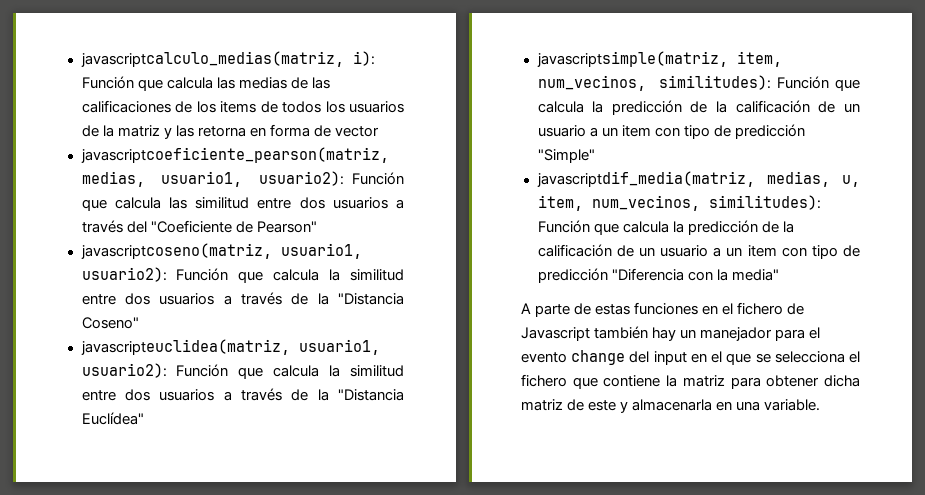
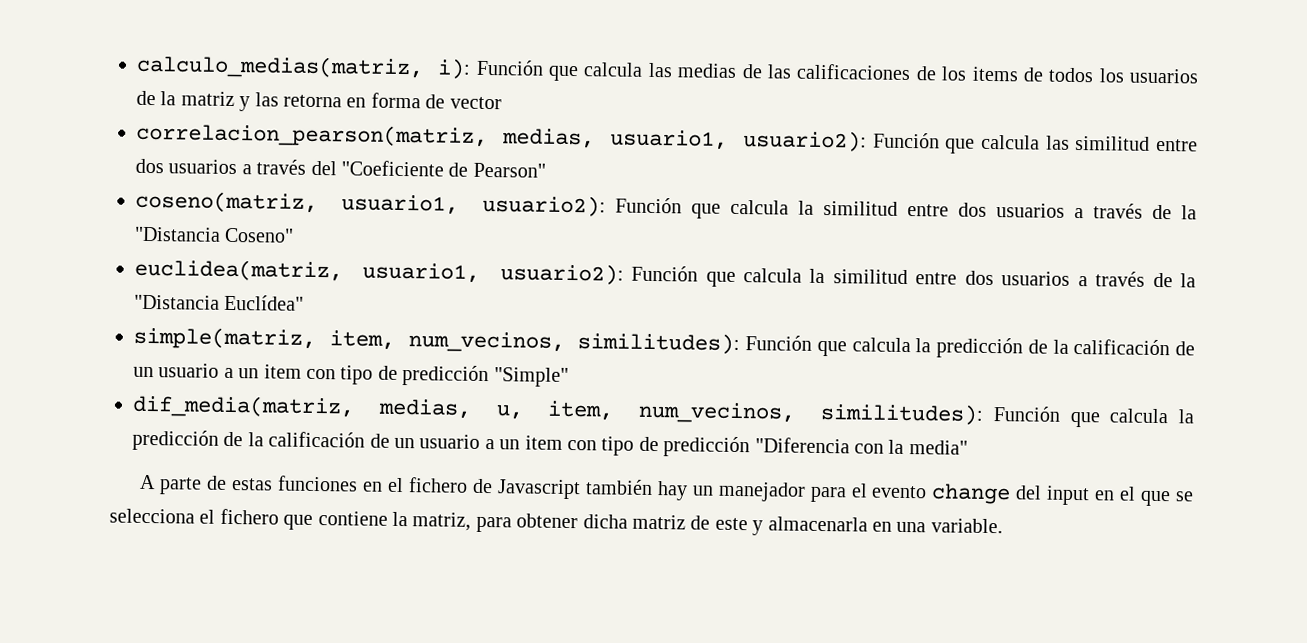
- javascriptcalculo_medias(matriz, i): Función que calcula las medias de las calificaciones de los items de todos los usuarios de la matriz y las retorna en forma de vector
+ calculo_medias(matriz, i): Función que calcula las medias de las calificaciones de los items de todos los usuarios de la matriz y las retorna en forma de vector
- javascriptcoeficiente_pearson(matriz, medias, usuario1, usuario2): Función que calcula las similitud entre dos usuarios a través del "Coeficiente de Pearson"
+ correlacion_pearson(matriz, medias, usuario1, usuario2): Función que calcula las similitud entre dos usuarios a través del "Coeficiente de Pearson"
- javascriptcoseno(matriz, usuario1, usuario2): Función que calcula la similitud entre dos usuarios a través de la "Distancia Coseno"
+ coseno(matriz, usuario1, usuario2): Función que calcula la similitud entre dos usuarios a través de la "Distancia Coseno"
- javascripteuclidea(matriz, usuario1, usuario2): Función que calcula la similitud entre dos usuarios a través de la "Distancia Euclídea"
+ euclidea(matriz, usuario1, usuario2): Función que calcula la similitud entre dos usuarios a través de la "Distancia Euclídea"
- javascriptsimple(matriz, item, num_vecinos, similitudes): Función que calcula la predicción de la calificación de un usuario a un item con tipo de predicción "Simple"
+ simple(matriz, item, num_vecinos, similitudes): Función que calcula la predicción de la calificación de un usuario a un item con tipo de predicción "Simple"
- javascriptdif_media(matriz, medias, u, item, num_vecinos, similitudes): Función que calcula la predicción de la calificación de un usuario a un item con tipo de predicción "Diferencia con la media"
+ dif_media(matriz, medias, u, item, num_vecinos, similitudes): Función que calcula la predicción de la calificación de un usuario a un item con tipo de predicción "Diferencia con la media"
- A parte de estas funciones en el fichero de Javascript también hay un manejador para el evento change del input en el que se selecciona el fichero que contiene la matriz para obtener dicha matriz de este y almacenarla en una variable.
+ A parte de estas funciones en el fichero de Javascript también hay un manejador para el evento change del input en el que se selecciona el fichero que contiene la matriz, para obtener dicha matriz de este y almacenarla en una variable.

